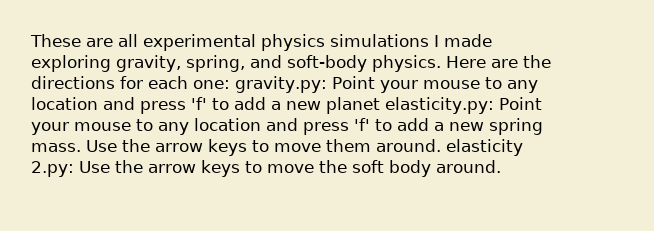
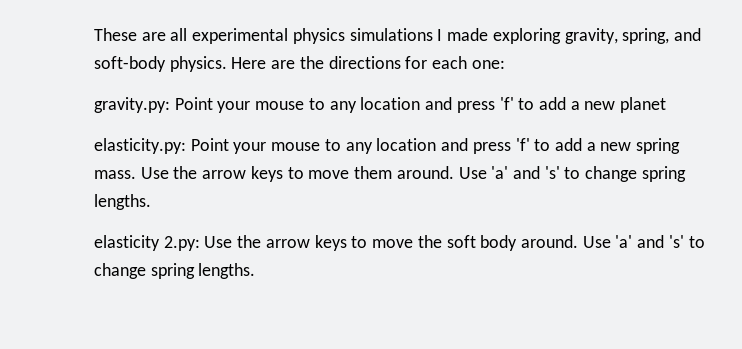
- Here are the directions for each one: gravity.py: Point your mouse to any location and press 'f' to add a new planet elasticity.py: Point your mouse to any location and press 'f' to add a new spring mass.
+ Here are the directions for each one:
+ gravity.py: Point your mouse to any location and press 'f' to add a new planet
+ elasticity.py: Point your mouse to any location and press 'f' to add a new spring mass.
- Use the arrow keys to move them around. elasticity 2.py: Use the arrow keys to move the soft body around.
+ Use the arrow keys to move them around. Use 'a' and 's' to change spring lengths.
+ elasticity 2.py: Use the arrow keys to move the soft body around. Use 'a' and 's' to change spring lengths.

